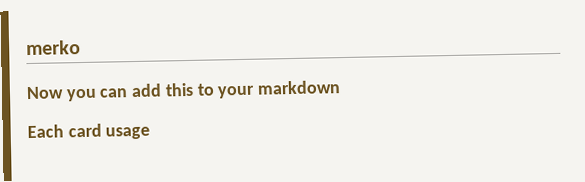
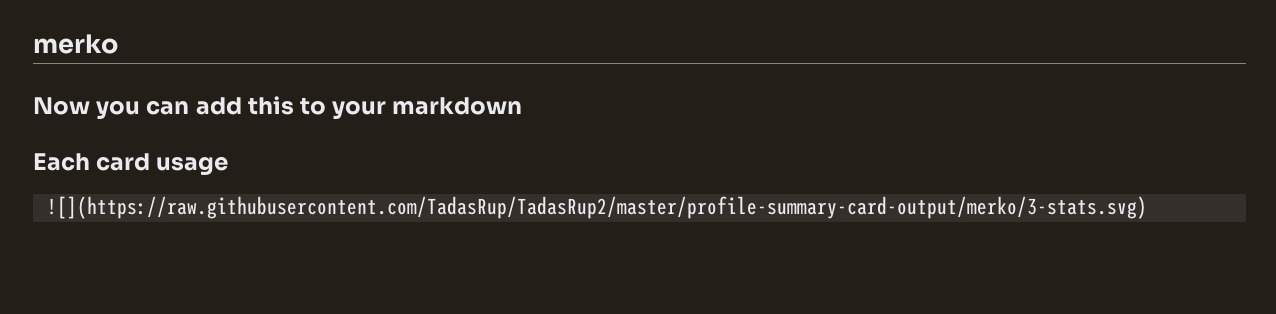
+ ![](https://raw.githubusercontent.com/TadasRup/TadasRup2/master/profile-summary-card-output/merko/3-stats.svg)

